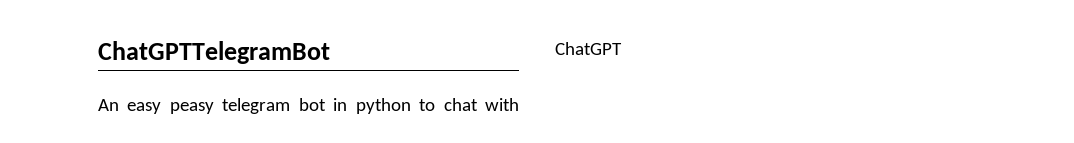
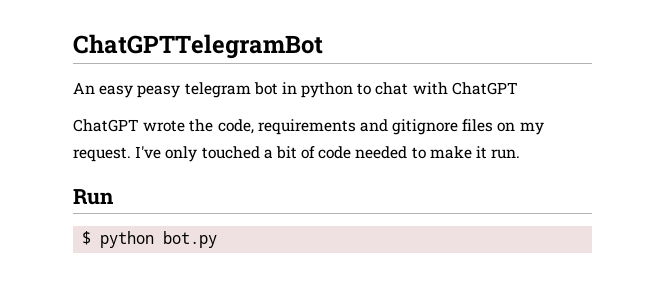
+ ChatGPT wrote the code, requirements and gitignore files on my request. I've only touched a bit of code needed to make it run.
+ Run
+ $ python bot.py

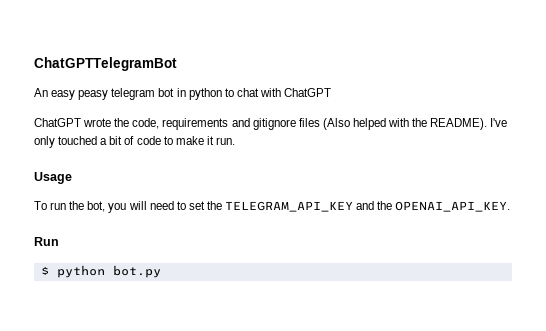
- ChatGPT wrote the code, requirements and gitignore files on my request.
+ ChatGPT wrote the code, requirements and gitignore files (Also helped with the README).
- I've only touched a bit of code needed to make it run.
+ I've only touched a bit of code to make it run.
+ Usage
+ To run the bot, you will need to set the TELEGRAM_API_KEY and the OPENAI_API_KEY.

